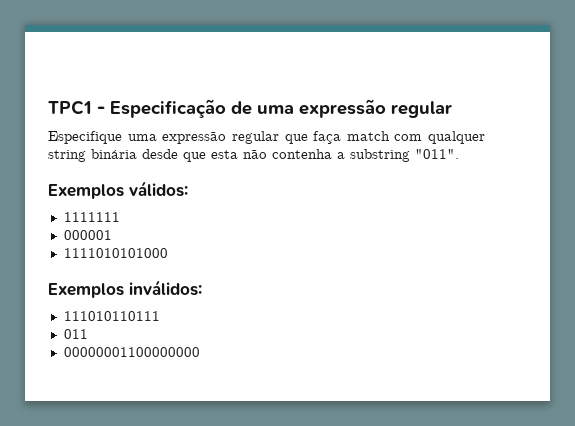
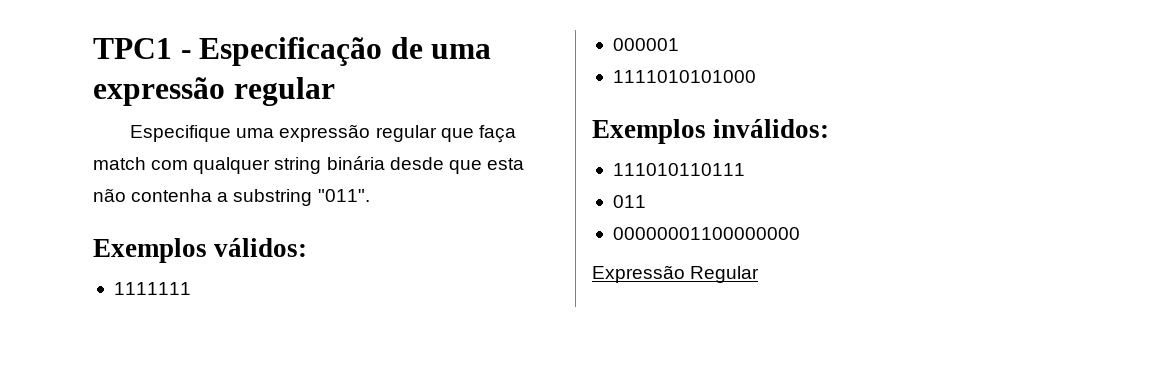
+ Expressão Regular

